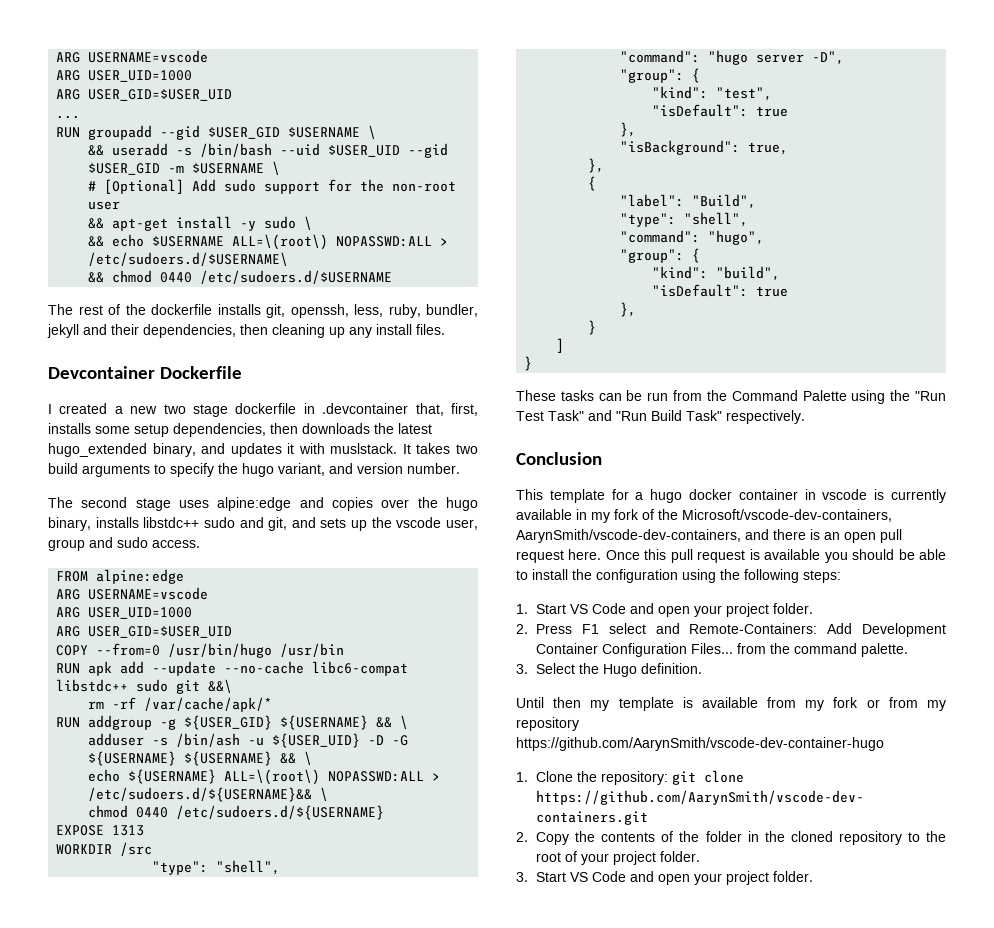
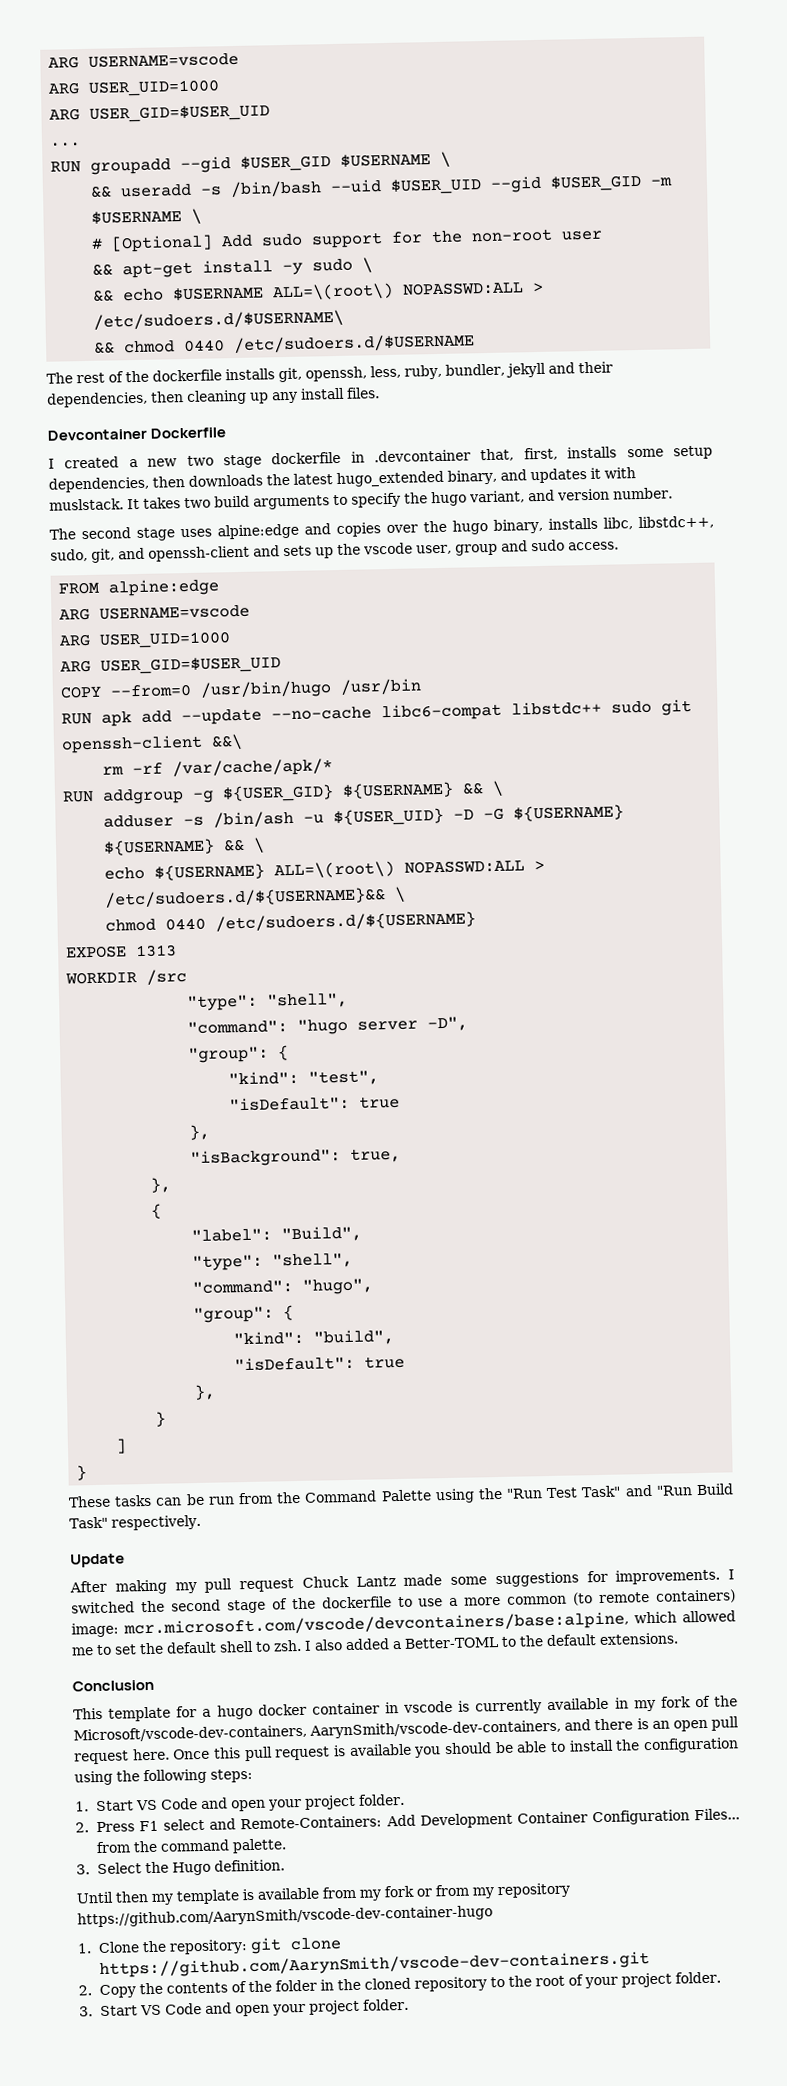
- The second stage uses alpine:edge and copies over the hugo binary, installs libstdc++ sudo and git, and sets up the vscode user, group and sudo access.
+ The second stage uses alpine:edge and copies over the hugo binary, installs libc, libstdc++, sudo, git, and openssh-client and sets up the vscode user, group and sudo access.
- RUN apk add --update --no-cache libc6-compat libstdc++ sudo git &&\
+ RUN apk add --update --no-cache libc6-compat libstdc++ sudo git openssh-client &&\
+ Update
+ After making my pull request Chuck Lantz made some suggestions for improvements. I switched the second stage of the dockerfile to use a more common (to remote containers) image: mcr.microsoft.com/vscode/devcontainers/base:alpine, which allowed me to set the default shell to zsh. I also added a Better-TOML to the default extensions.

